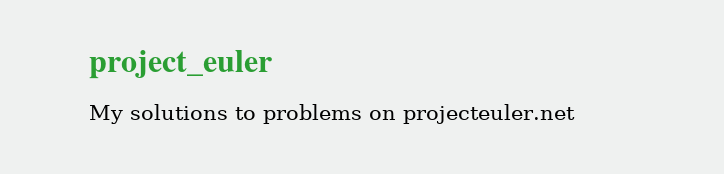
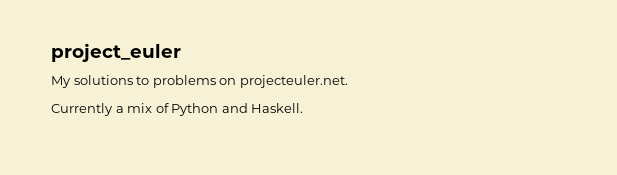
- My solutions to problems on projecteuler.net
+ My solutions to problems on projecteuler.net.
+ Currently a mix of Python and Haskell.

